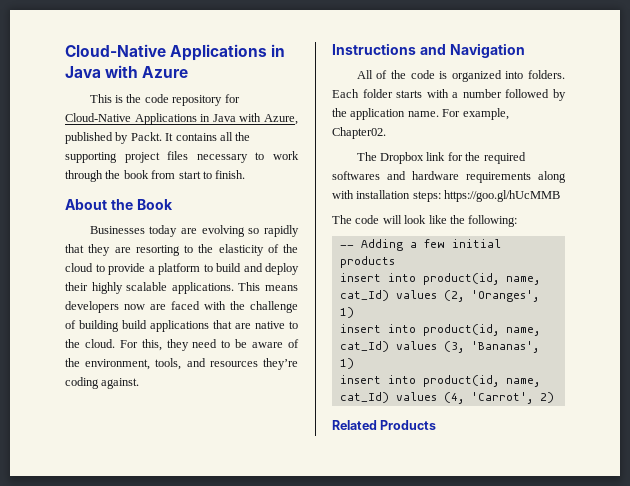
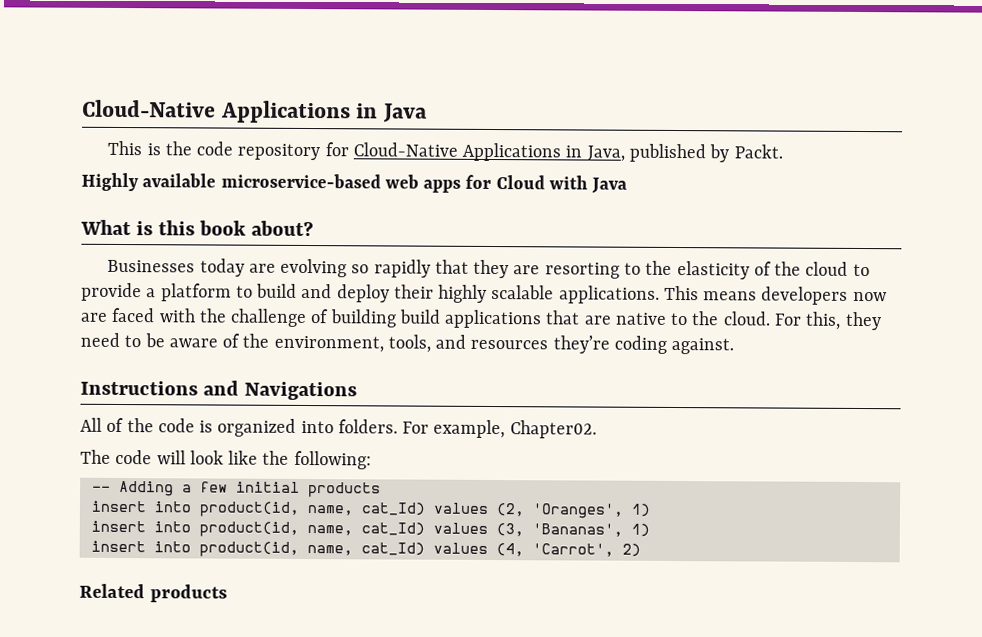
- Cloud-Native Applications in Java with Azure
+ Cloud-Native Applications in Java
- This is the code repository for Cloud-Native Applications in Java with Azure, published by Packt. It contains all the supporting project files necessary to work through the book from start to finish.
- About the Book
+ This is the code repository for Cloud-Native Applications in Java, published by Packt.
+ Highly available microservice-based web apps for Cloud with Java
+ What is this book about?
- Instructions and Navigation
+ Instructions and Navigations
- Each folder starts with a number followed by the application name. For example, Chapter02.
- The Dropbox link for the required softwares and hardware requirements along with installation steps: https://goo.gl/hUcMMB
+ For example, Chapter02.
- Related Products
+ Related products

